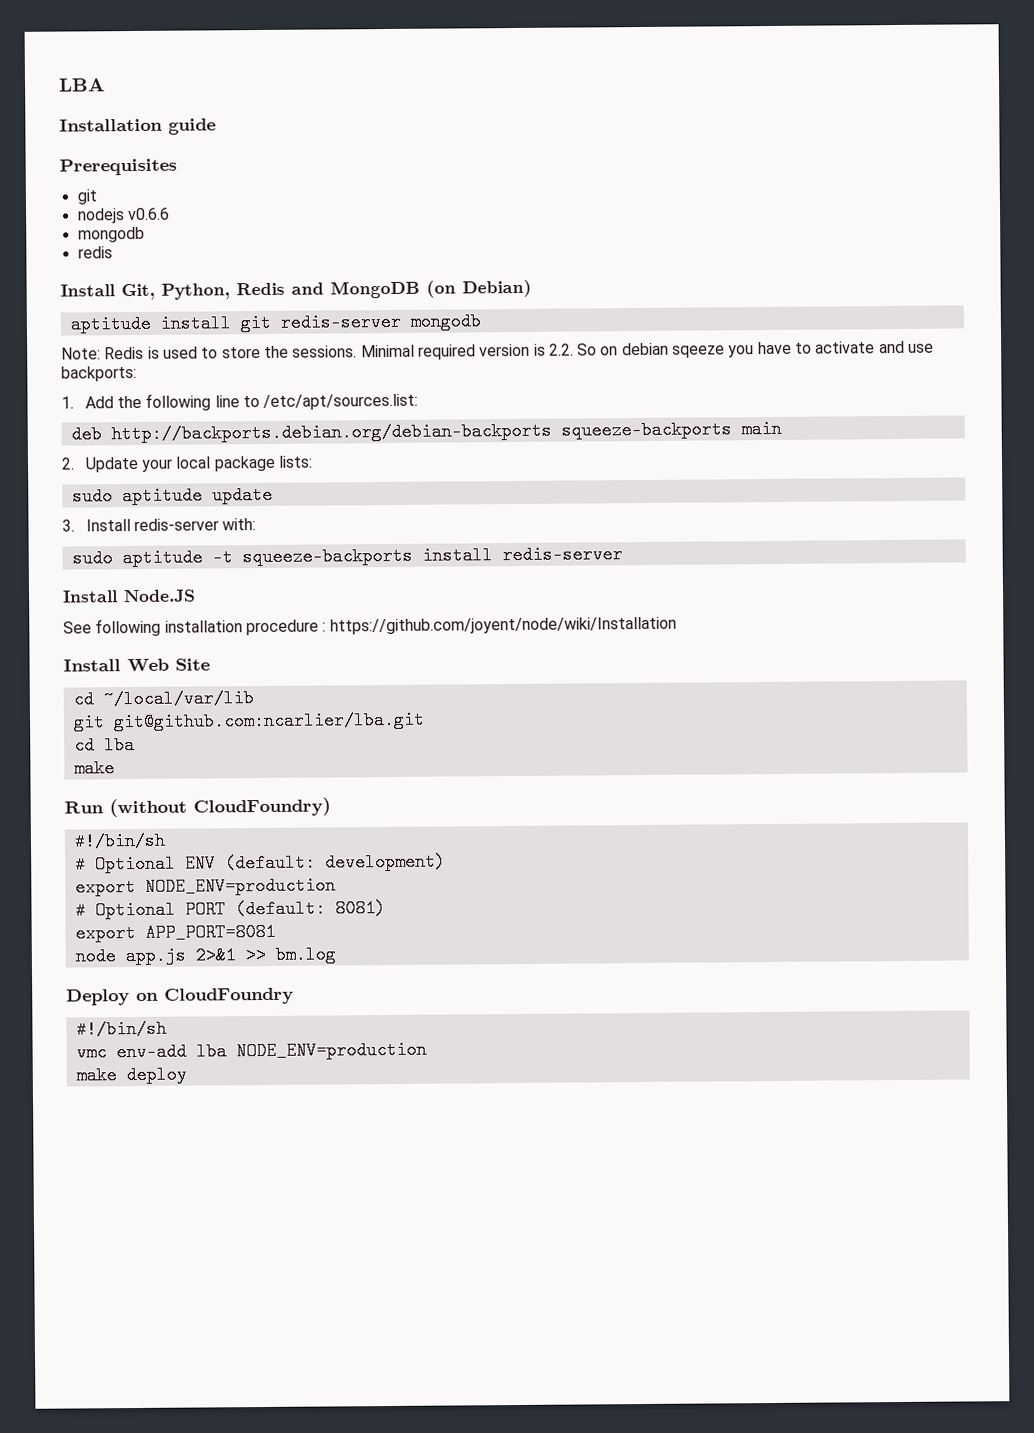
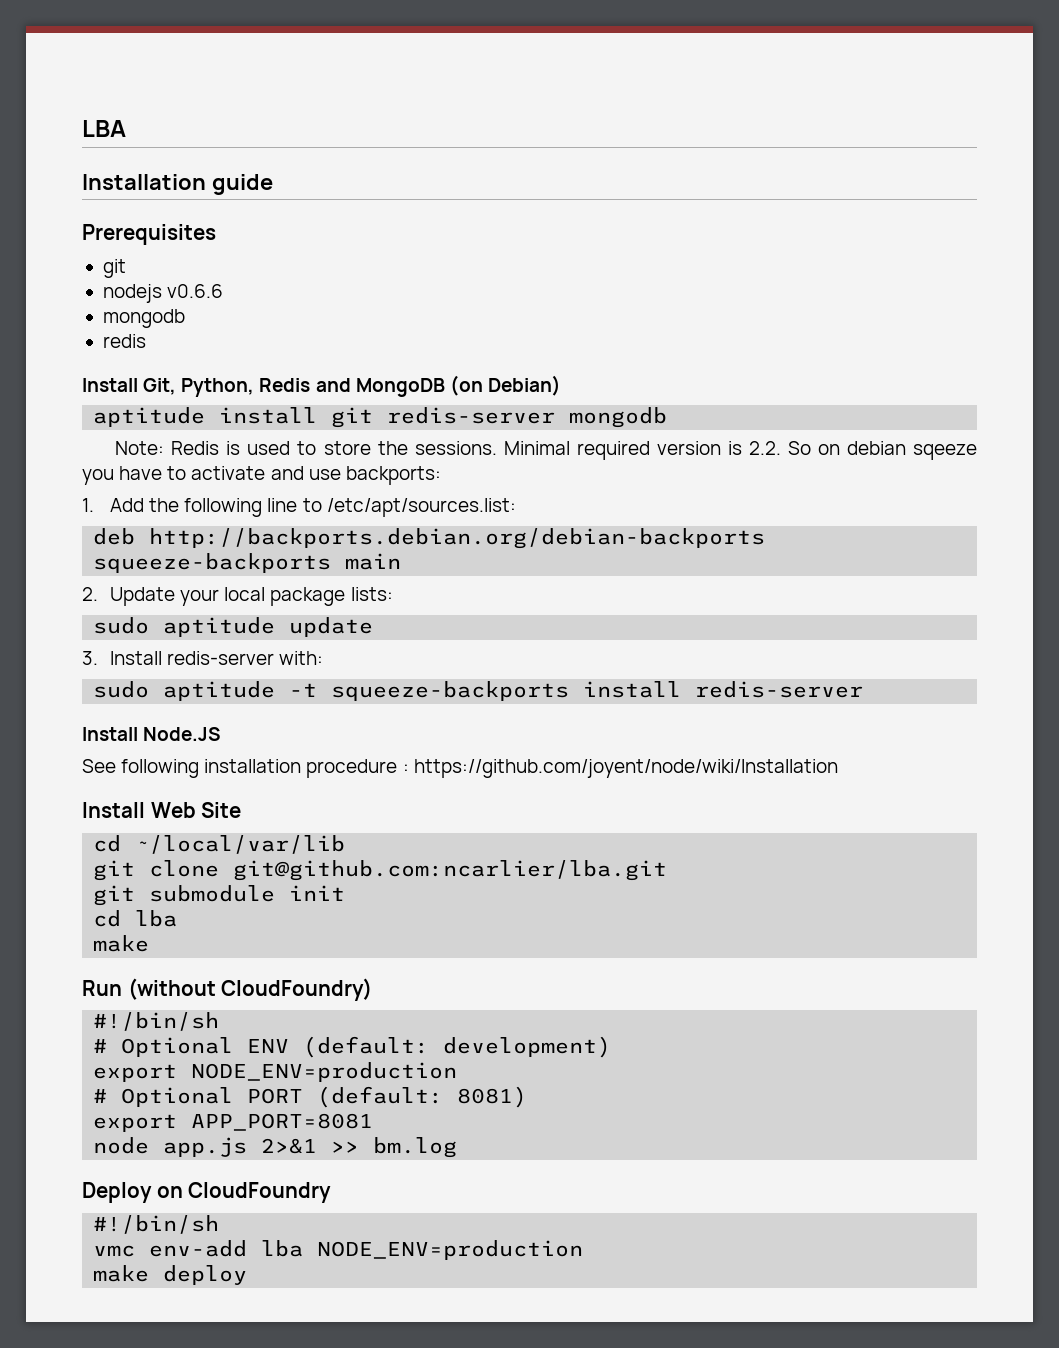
- git git@github.com:ncarlier/lba.git
+ git clone git@github.com:ncarlier/lba.git
+ git submodule init

